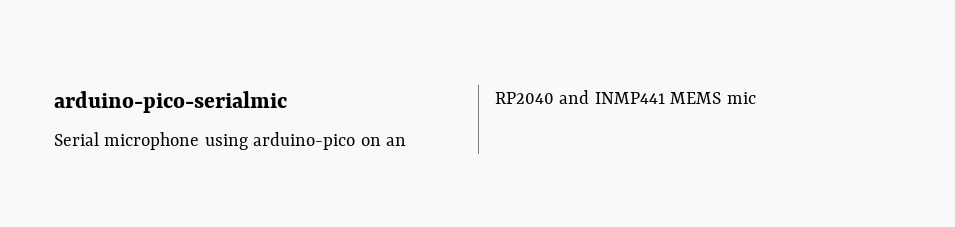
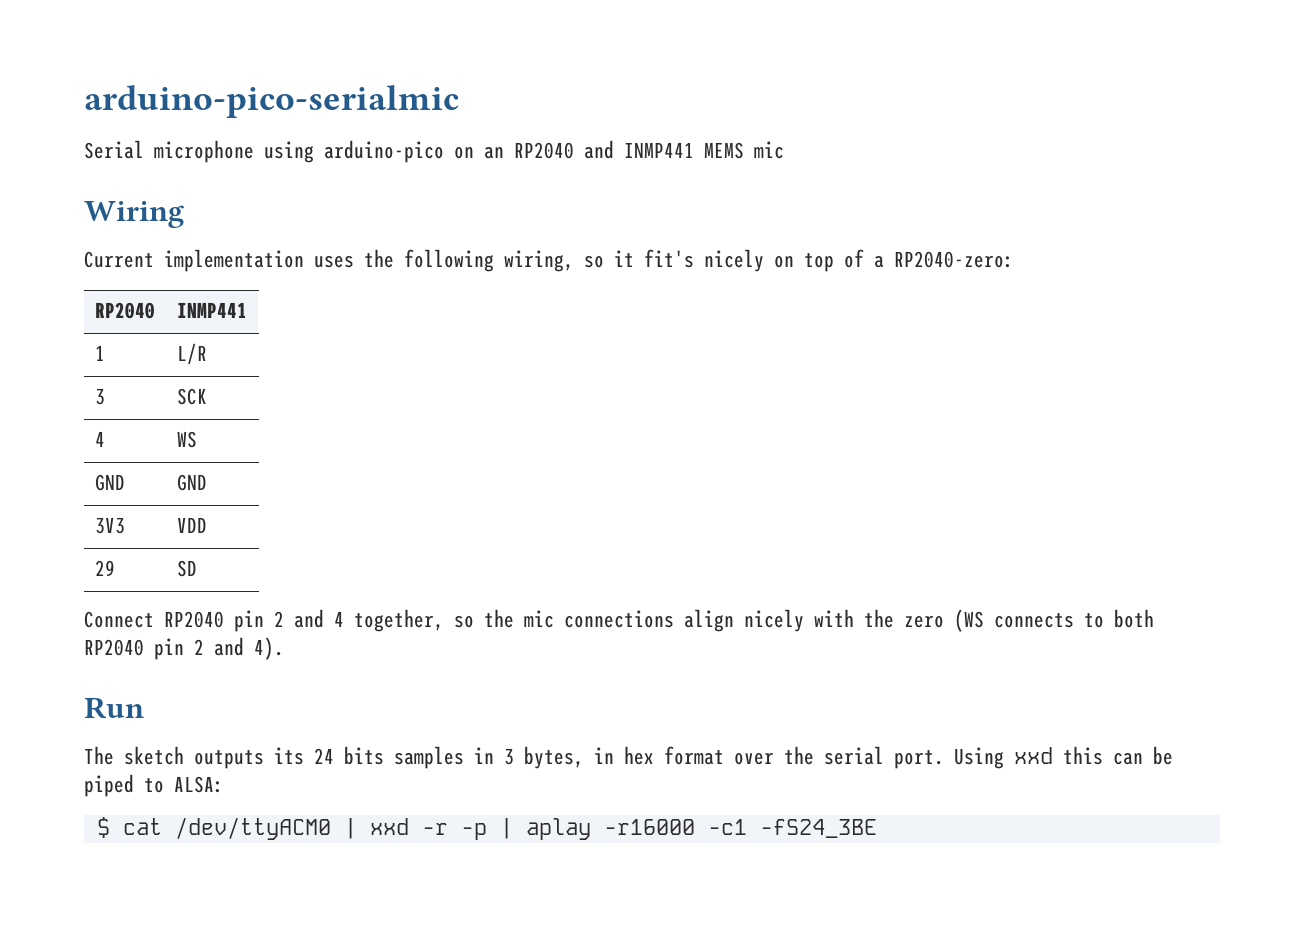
+ Wiring
+ Current implementation uses the following wiring, so it fit's nicely on top of a RP2040-zero:
+ RP2040 | INMP441
+ 1 | L/R
+ 3 | SCK
+ 4 | WS
+ GND | GND
+ 3V3 | VDD
+ 29 | SD
+ Connect RP2040 pin 2 and 4 together, so the mic connections align nicely with the zero (WS connects to both RP2040 pin 2 and 4).
+ Run
+ The sketch outputs its 24 bits samples in 3 bytes, in hex format over the serial port. Using xxd this can be piped to ALSA:
+ $ cat /dev/ttyACM0 | xxd -r -p | aplay -r16000 -c1 -fS24_3BE

